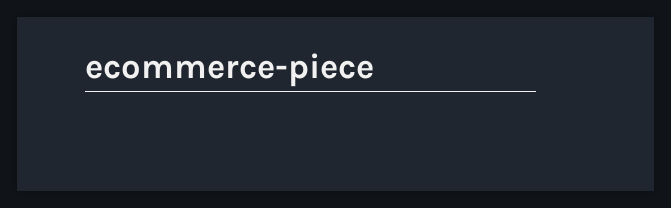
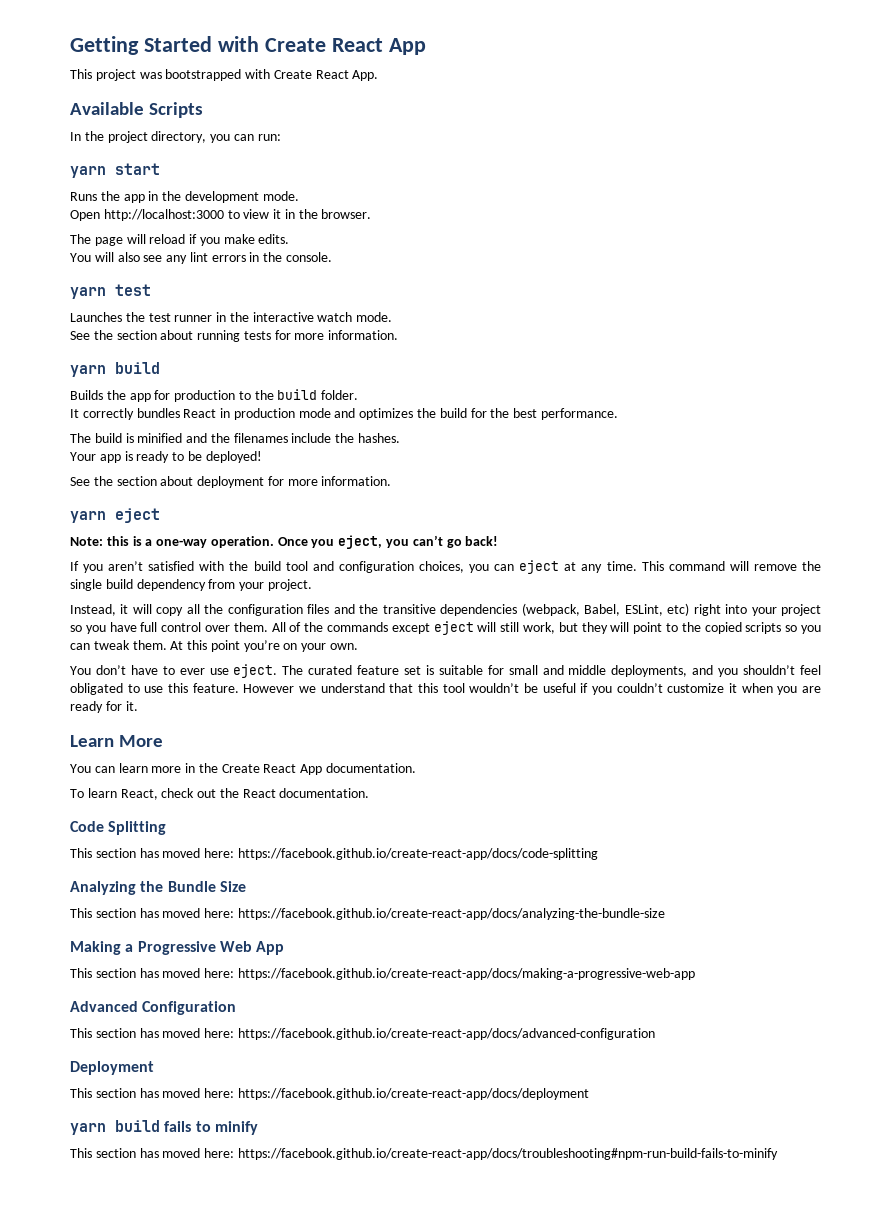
- ecommerce-piece
+ Getting Started with Create React App
+ This project was bootstrapped with Create React App.
+ Available Scripts
+ In the project directory, you can run:
+ yarn start
+ Runs the app in the development mode.
+ Open http://localhost:3000 to view it in the browser.
+ The page will reload if you make edits.
+ You will also see any lint errors in the console.
+ yarn test
+ Launches the test runner in the interactive watch mode.
+ See the section about running tests for more information.
+ yarn build
+ Builds the app for production to the build folder.
+ It correctly bundles React in production mode and optimizes the build for the best performance.
+ The build is minified and the filenames include the hashes.
+ Your app is ready to be deployed!
+ See the section about deployment for more information.
+ yarn eject
+ Note: this is a one-way operation. Once you eject, you can’t go back!
+ If you aren’t satisfied with the build tool and configuration choices, you can eject at any time. This command will remove the single build dependency from your project.
+ Instead, it will copy all the configuration files and the transitive dependencies (webpack, Babel, ESLint, etc) right into your project so you have full control over them. All of the commands except eject will still work, but they will point to the copied scripts so you can tweak them. At this point you’re on your own.
+ You don’t have to ever use eject. The curated feature set is suitable for small and middle deployments, and you shouldn’t feel obligated to use this feature. However we understand that this tool wouldn’t be useful if you couldn’t customize it when you are ready for it.
+ Learn More
+ You can learn more in the Create React App documentation.
+ To learn React, check out the React documentation.
+ Code Splitting
+ This section has moved here: https://facebook.github.io/create-react-app/docs/code-splitting
+ Analyzing the Bundle Size
+ This section has moved here: https://facebook.github.io/create-react-app/docs/analyzing-the-bundle-size
+ Making a Progressive Web App
+ This section has moved here: https://facebook.github.io/create-react-app/docs/making-a-progressive-web-app
+ Advanced Configuration
+ This section has moved here: https://facebook.github.io/create-react-app/docs/advanced-configuration
+ Deployment
+ This section has moved here: https://facebook.github.io/create-react-app/docs/deployment
+ yarn build fails to minify
+ This section has moved here: https://facebook.github.io/create-react-app/docs/troubleshooting#npm-run-build-fails-to-minify

